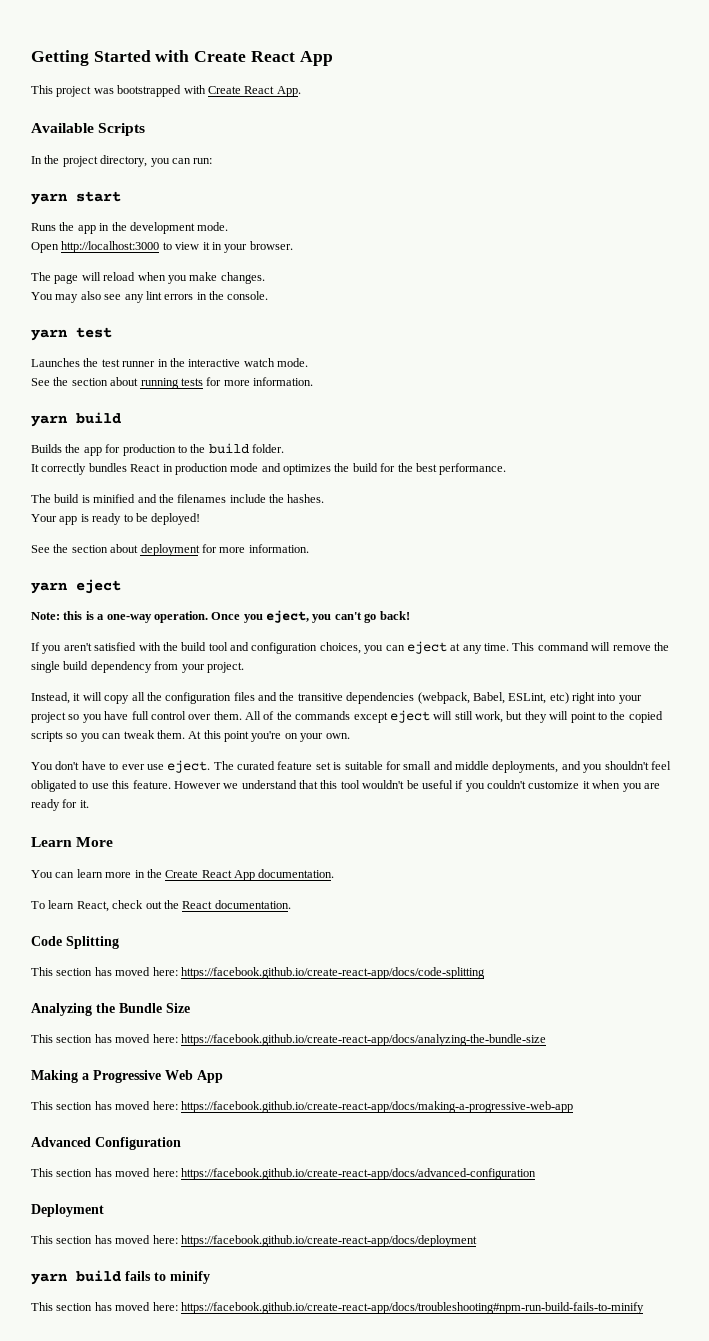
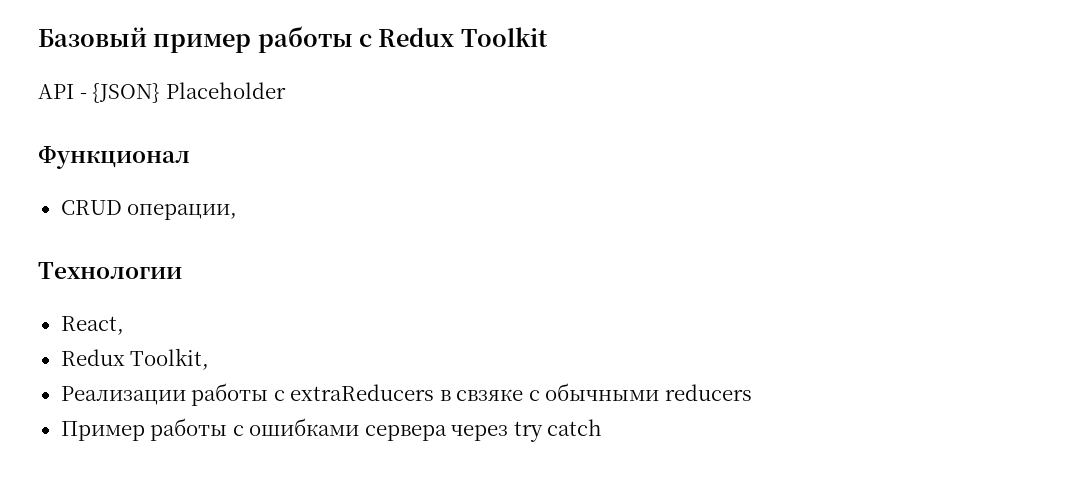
- Getting Started with Create React App
- This project was bootstrapped with Create React App.
- Available Scripts
- In the project directory, you can run:
- yarn start
- Runs the app in the development mode.
- Open http://localhost:3000 to view it in your browser.
- The page will reload when you make changes.
- You may also see any lint errors in the console.
- yarn test
- Launches the test runner in the interactive watch mode.
- See the section about running tests for more information.
- yarn build
- Builds the app for production to the build folder.
- It correctly bundles React in production mode and optimizes the build for the best performance.
- The build is minified and the filenames include the hashes.
- Your app is ready to be deployed!
- See the section about deployment for more information.
- yarn eject
- Note: this is a one-way operation. Once you eject, you can't go back!
- If you aren't satisfied with the build tool and configuration choices, you can eject at any time. This command will remove the single build dependency from your project.
- Instead, it will copy all the configuration files and the transitive dependencies (webpack, Babel, ESLint, etc) right into your project so you have full control over them. All of the commands except eject will still work, but they will point to the copied scripts so you can tweak them. At this point you're on your own.
- You don't have to ever use eject. The curated feature set is suitable for small and middle deployments, and you shouldn't feel obligated to use this feature. However we understand that this tool wouldn't be useful if you couldn't customize it when you are ready for it.
- Learn More
- You can learn more in the Create React App documentation.
- To learn React, check out the React documentation.
- Code Splitting
- This section has moved here: https://facebook.github.io/create-react-app/docs/code-splitting
- Analyzing the Bundle Size
- This section has moved here: https://facebook.github.io/create-react-app/docs/analyzing-the-bundle-size
- Making a Progressive Web App
- This section has moved here: https://facebook.github.io/create-react-app/docs/making-a-progressive-web-app
- Advanced Configuration
- This section has moved here: https://facebook.github.io/create-react-app/docs/advanced-configuration
- Deployment
- This section has moved here: https://facebook.github.io/create-react-app/docs/deployment
- yarn build fails to minify
- This section has moved here: https://facebook.github.io/create-react-app/docs/troubleshooting#npm-run-build-fails-to-minify
+ Базовый пример работы с Redux Toolkit
+ API - {JSON} Placeholder
+ Функционал
+ CRUD операции,
+ Технологии
+ React,
+ Redux Toolkit,
+ Реализации работы с extraReducers в свзяке с обычными reducers
+ Пример работы с ошибками сервера через try catch

